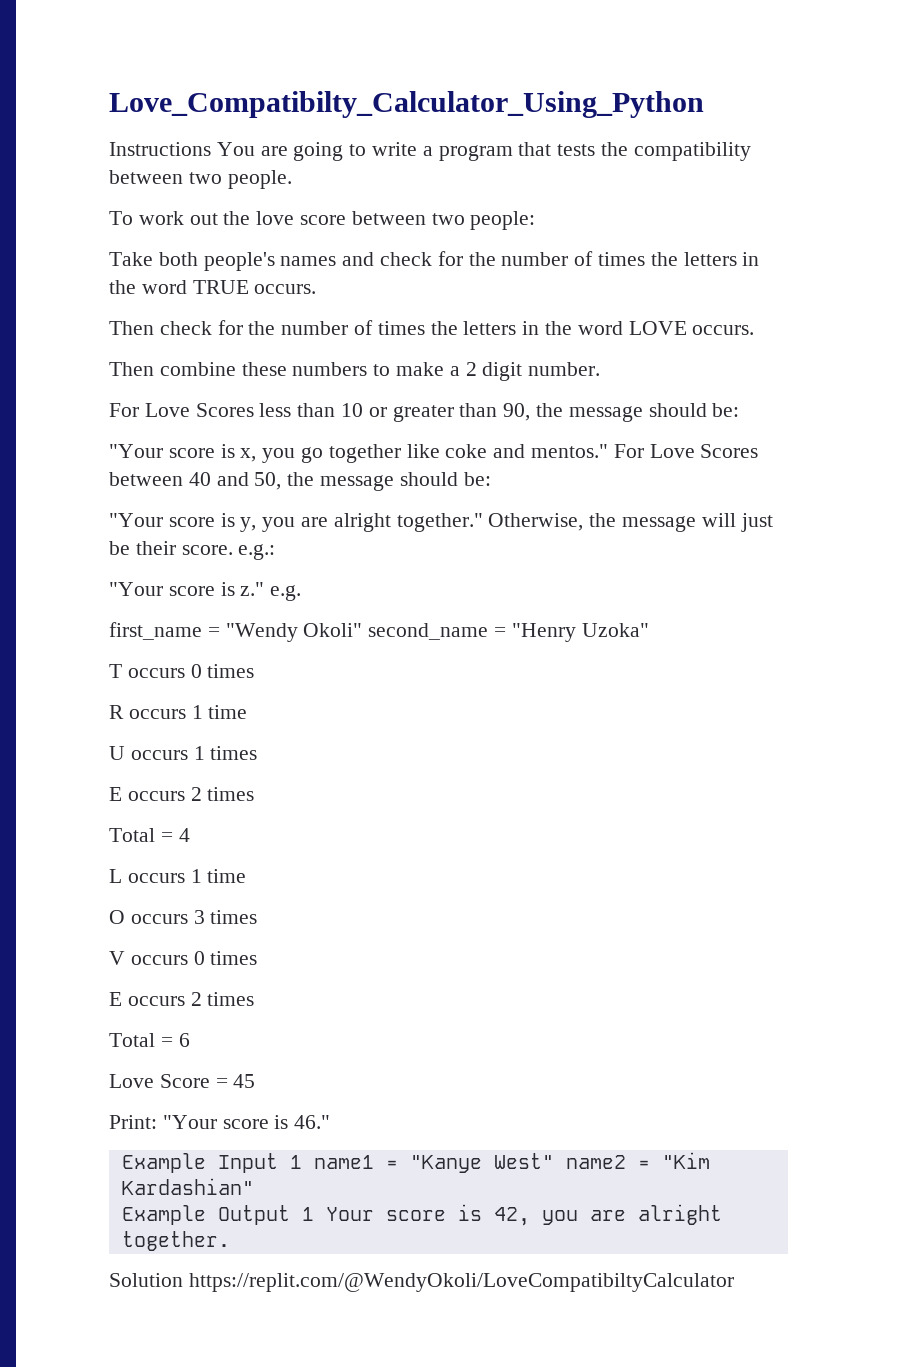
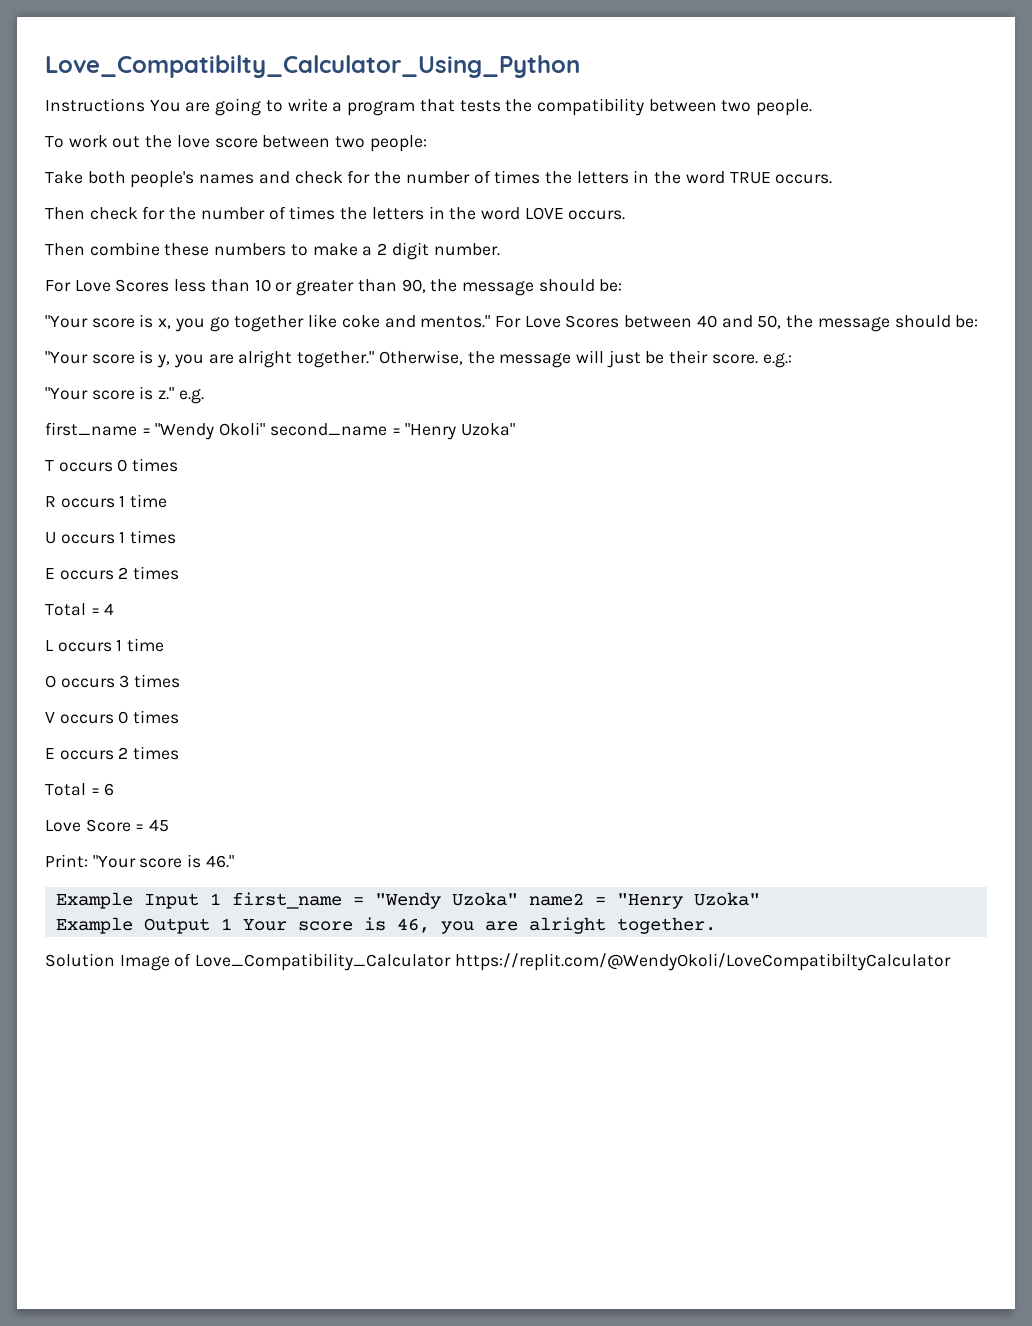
- Example Input 1 name1 = "Kanye West" name2 = "Kim Kardashian"
+ Example Input 1 first_name = "Wendy Uzoka" name2 = "Henry Uzoka"
- Example Output 1 Your score is 42, you are alright together.
+ Example Output 1 Your score is 46, you are alright together.
- Solution https://replit.com/@WendyOkoli/LoveCompatibiltyCalculator
+ Solution Image of Love_Compatibility_Calculator https://replit.com/@WendyOkoli/LoveCompatibiltyCalculator

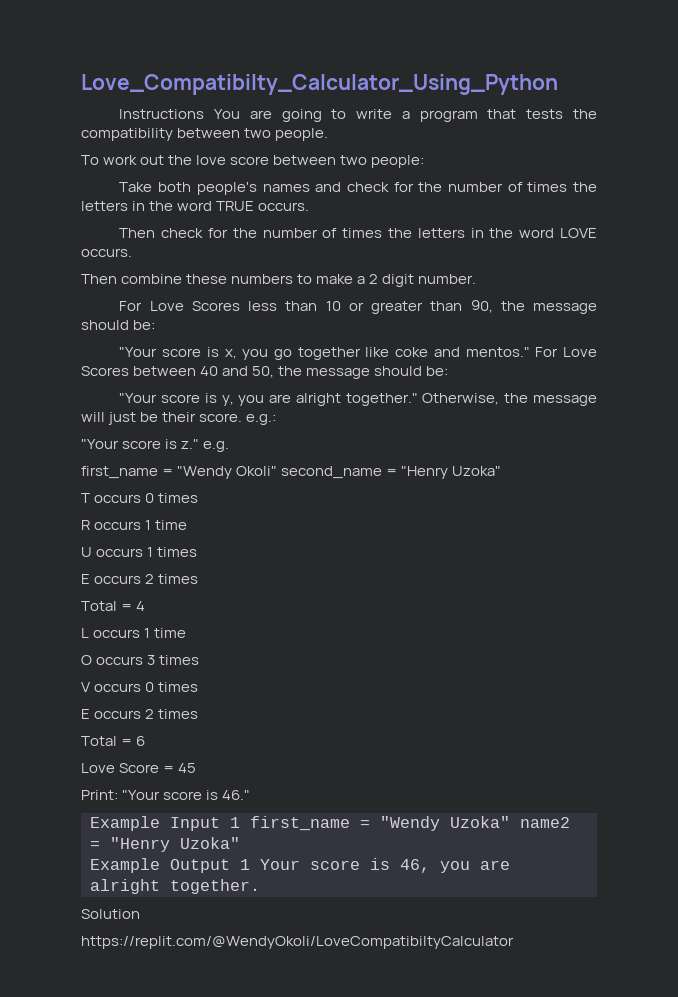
- Solution Image of Love_Compatibility_Calculator https://replit.com/@WendyOkoli/LoveCompatibiltyCalculator
+ Solution
+ https://replit.com/@WendyOkoli/LoveCompatibiltyCalculator

